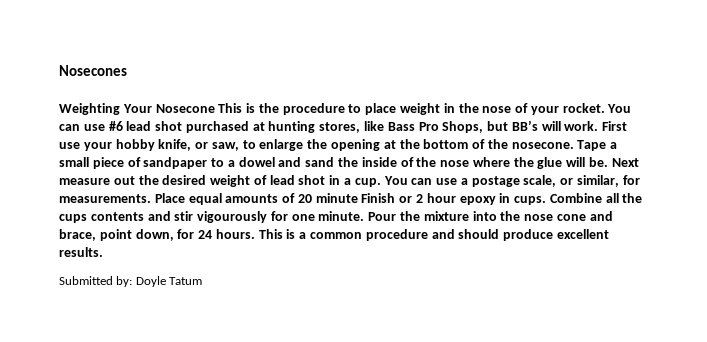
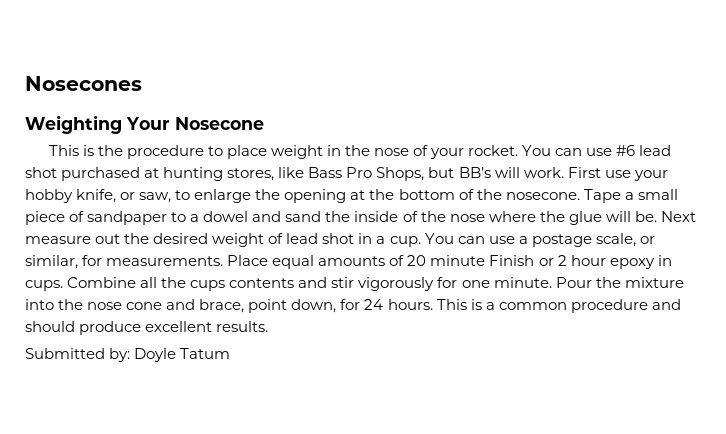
- Weighting Your Nosecone This is the procedure to place weight in the nose of your rocket.
+ Weighting Your Nosecone
+ This is the procedure to place weight in the nose of your rocket.
- Combine all the cups contents and stir vigourously for one minute.
+ Combine all the cups contents and stir vigorously for one minute.

